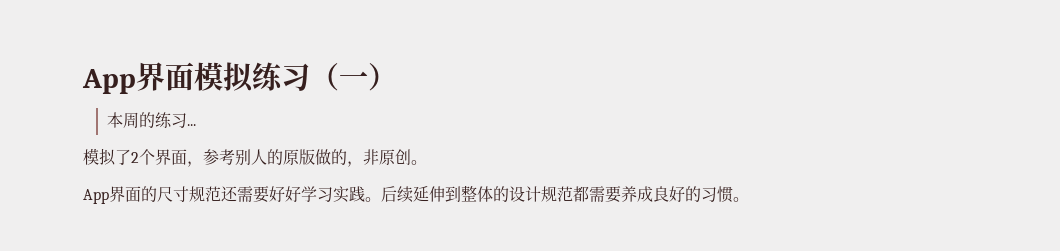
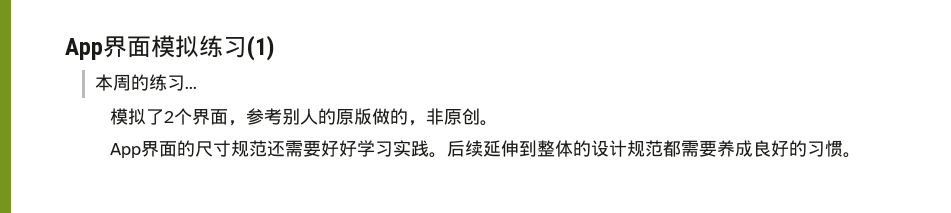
- App界面模拟练习（一）
+ App界面模拟练习(1)

